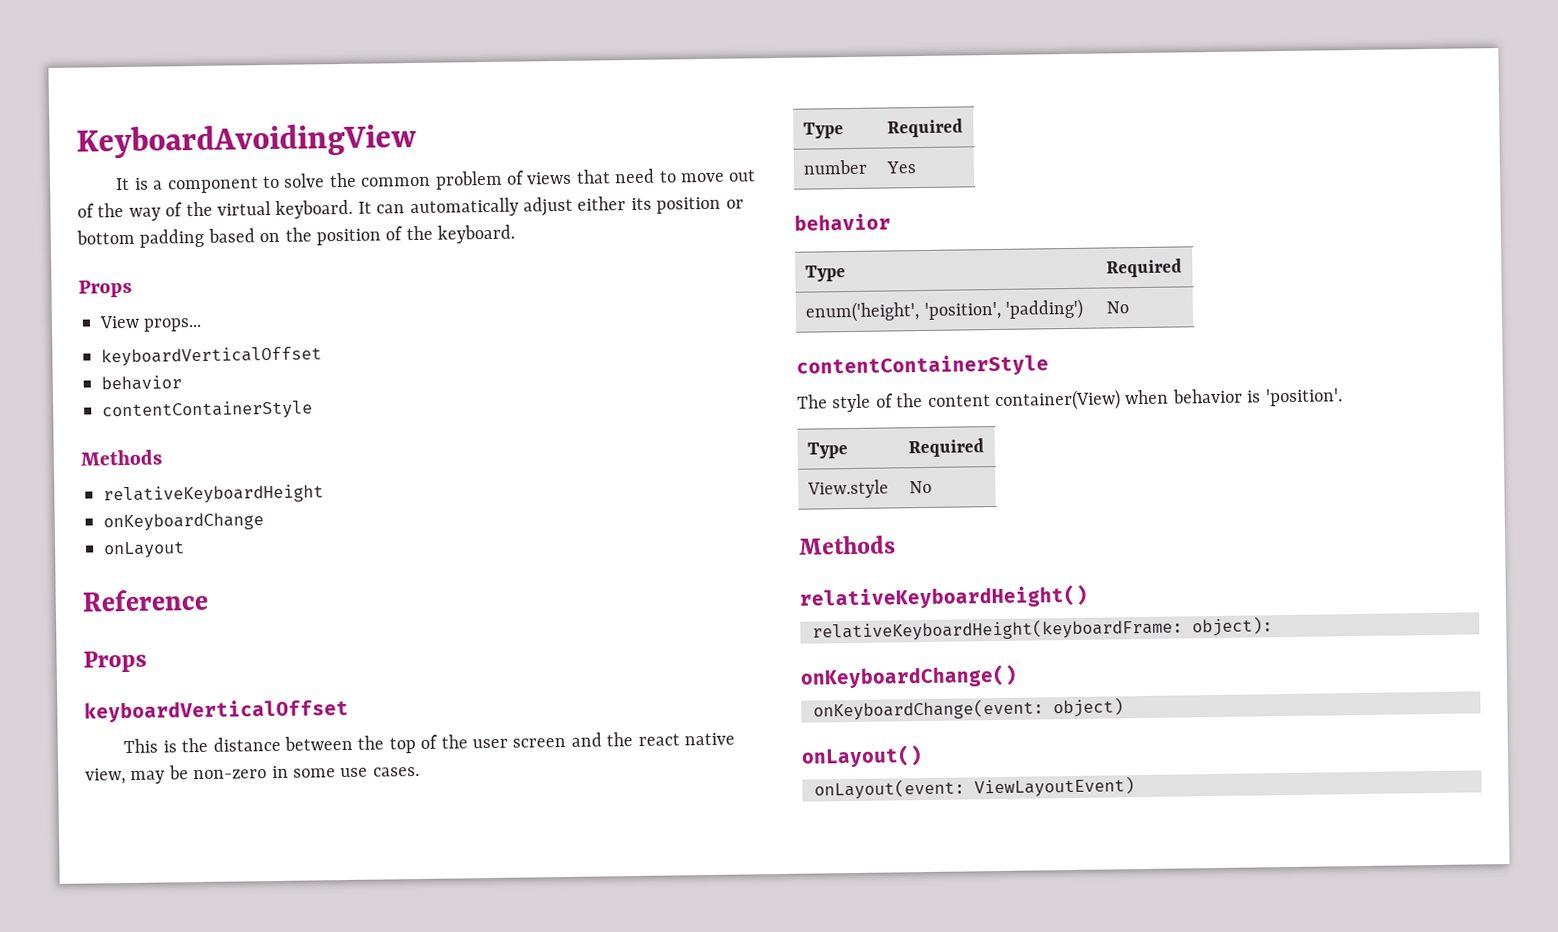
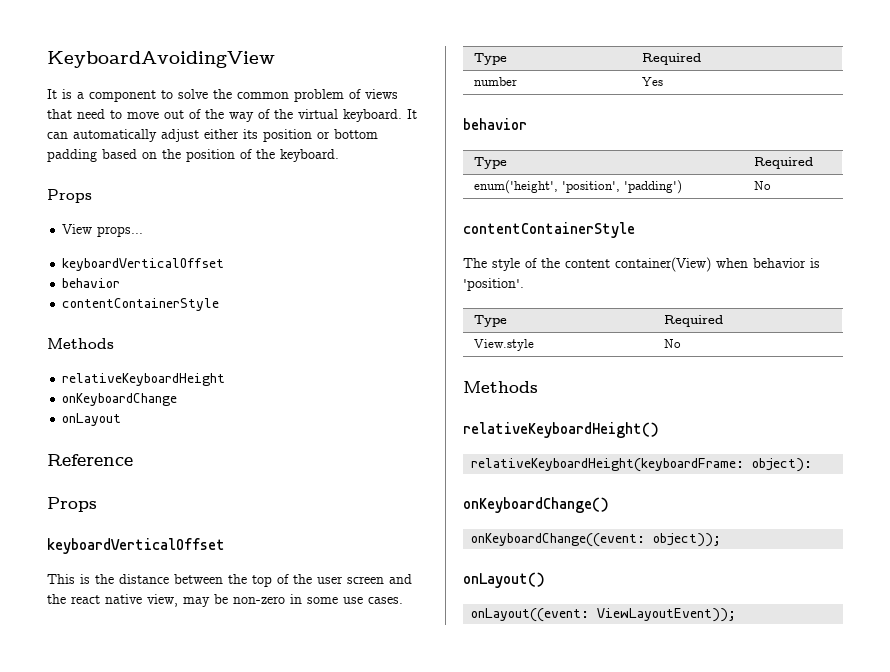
- onKeyboardChange(event: object)
+ onKeyboardChange((event: object));
- onLayout(event: ViewLayoutEvent)
+ onLayout((event: ViewLayoutEvent));

